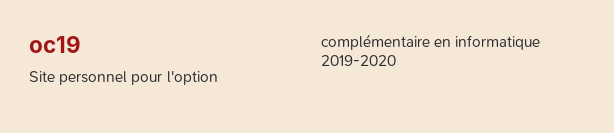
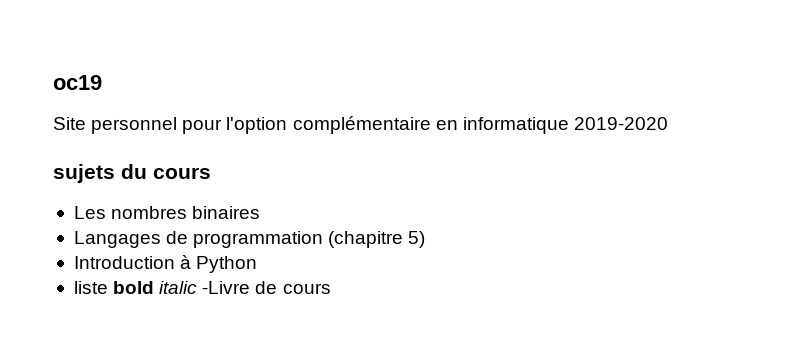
+ sujets du cours
+ Les nombres binaires
+ Langages de programmation (chapitre 5)
+ Introduction à Python
+ liste bold italic -Livre de cours

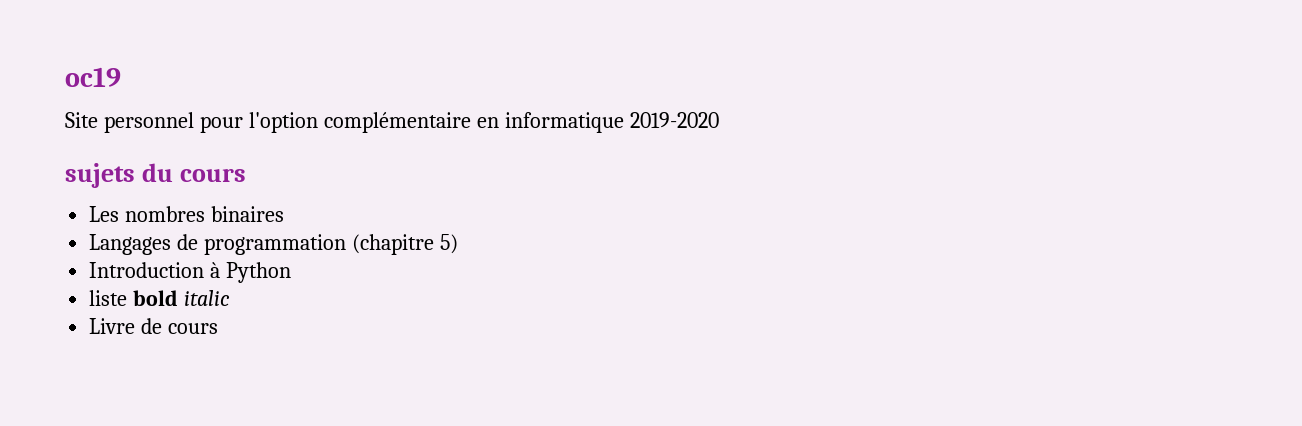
- liste bold italic -Livre de cours
+ liste bold italic
+ Livre de cours

